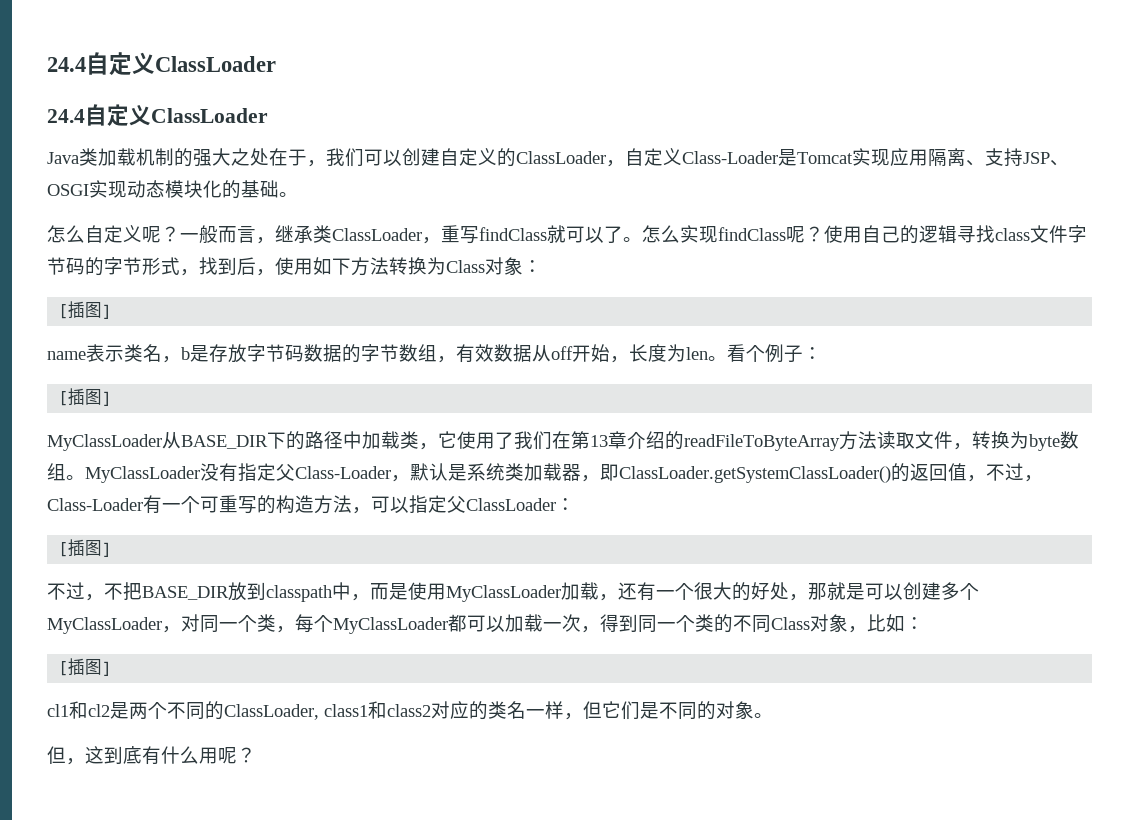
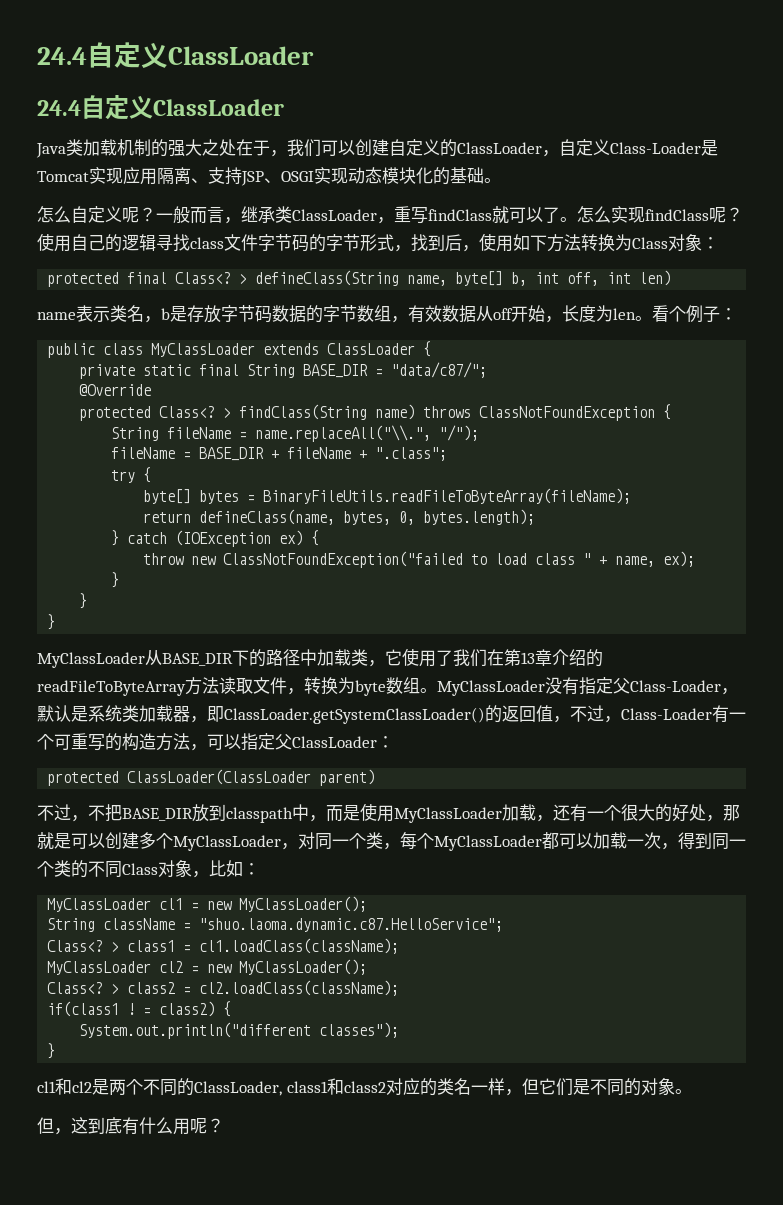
  使用自己的逻辑寻找class文件字节码的字节形式，找到后，使用如下方法转换为Class对象：
- [插图]
+ protected final Class<? > defineClass(String name, byte[] b, int off, int len)
  看个例子：
- [插图]
+ public class MyClassLoader extends ClassLoader {
+ private static final String BASE_DIR = "data/c87/";
+ @Override
+ protected Class<? > findClass(String name) throws ClassNotFoundException {
+ String fileName = name.replaceAll("\\.", "/");
+ fileName = BASE_DIR + fileName + ".class";
+ try {
+ byte[] bytes = BinaryFileUtils.readFileToByteArray(fileName);
+ return defineClass(name, bytes, 0, bytes.length);
+ } catch (IOException ex) {
+ throw new ClassNotFoundException("failed to load class " + name, ex);
+ }
+ }
+ }
  MyClassLoader没有指定父Class-Loader，默认是系统类加载器，即ClassLoader.getSystemClassLoader()的返回值，不过，Class-Loader有一个可重写的构造方法，可以指定父ClassLoader：
- [插图]
+ protected ClassLoader(ClassLoader parent)
  不过，不把BASE_DIR放到classpath中，而是使用MyClassLoader加载，还有一个很大的好处，那就是可以创建多个MyClassLoader，对同一个类，每个MyClassLoader都可以加载一次，得到同一个类的不同Class对象，比如：
- [插图]
+ MyClassLoader cl1 = new MyClassLoader();
+ String className = "shuo.laoma.dynamic.c87.HelloService";
+ Class<? > class1 = cl1.loadClass(className);
+ MyClassLoader cl2 = new MyClassLoader();
+ Class<? > class2 = cl2.loadClass(className);
+ if(class1 ! = class2) {
+ System.out.println("different classes");
+ }

